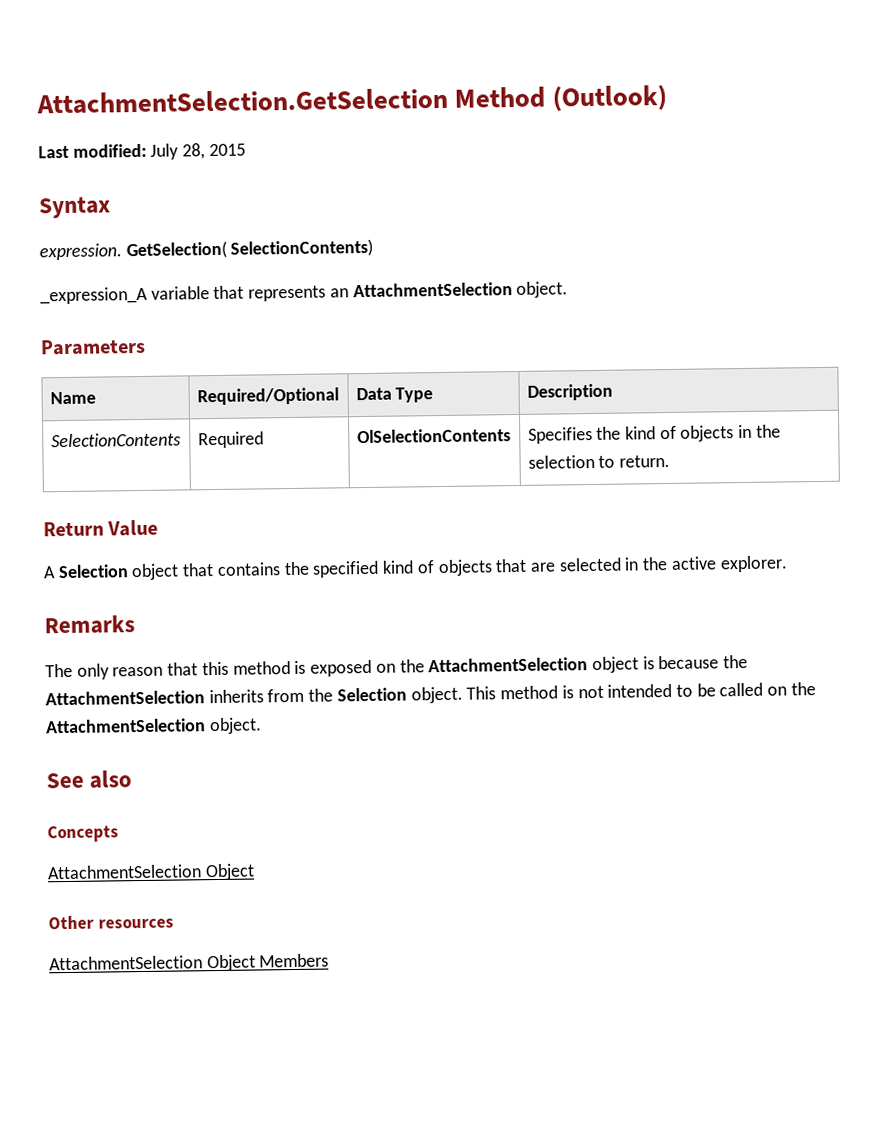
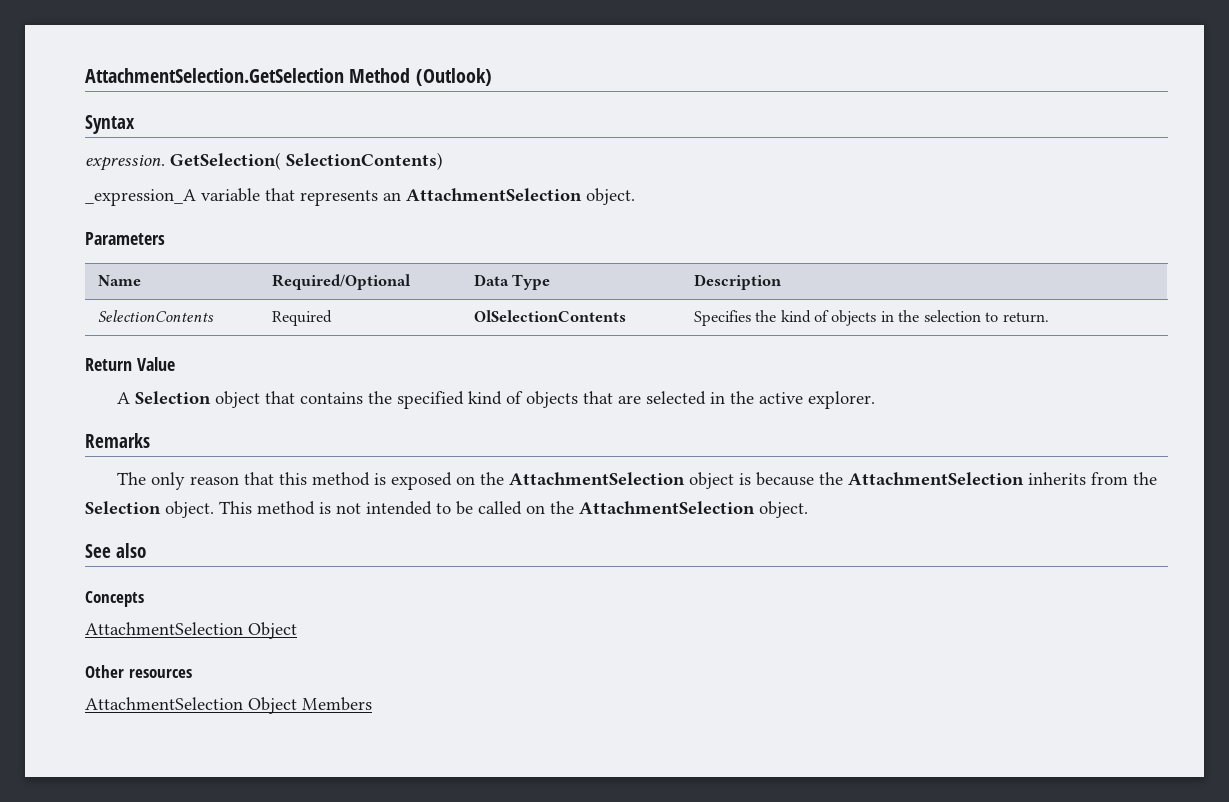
- Last modified: July 28, 2015

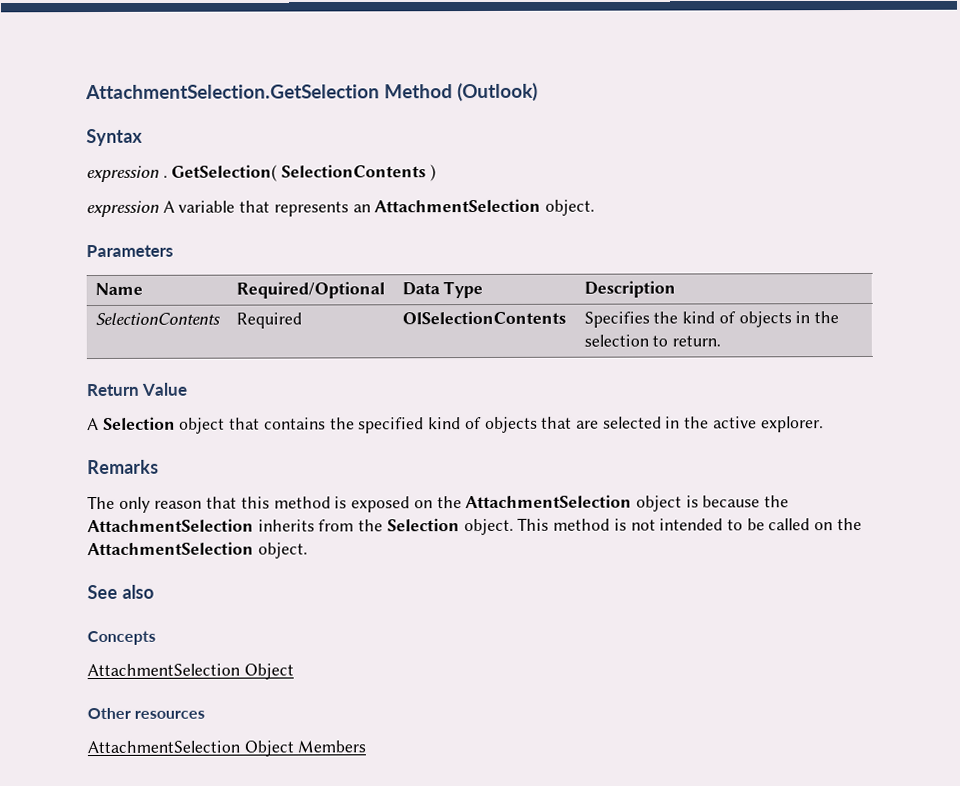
- expression. GetSelection( SelectionContents)
- _expression_A variable that represents an AttachmentSelection object.
+ expression . GetSelection( SelectionContents )
+ expression A variable that represents an AttachmentSelection object.

